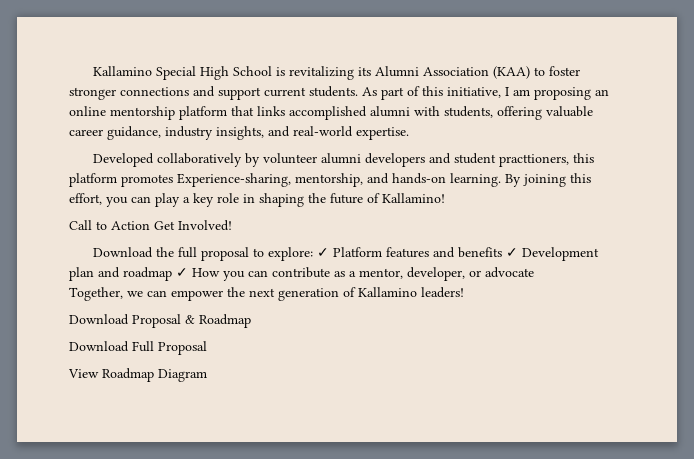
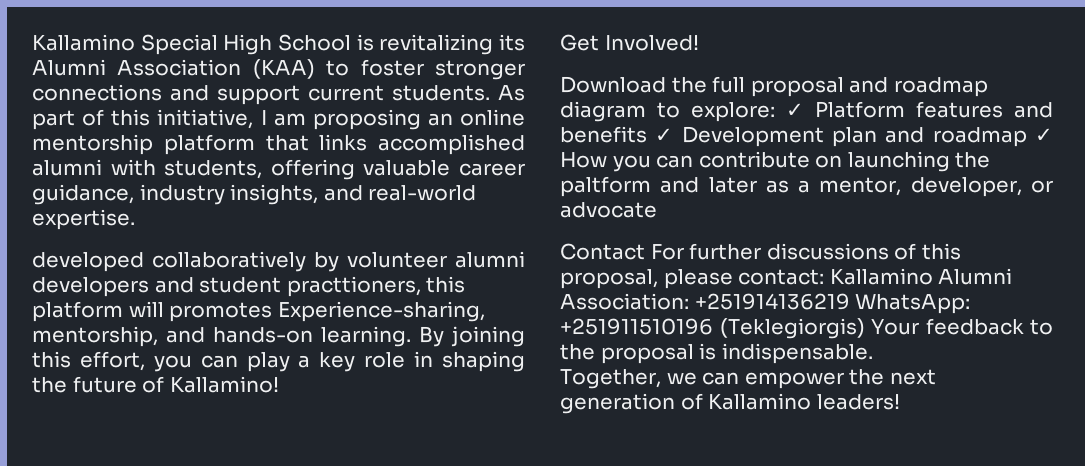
- Developed collaboratively by volunteer alumni developers and student practtioners, this platform promotes Experience-sharing, mentorship, and hands-on learning.
+ developed collaboratively by volunteer alumni developers and student practtioners, this platform will promotes Experience-sharing, mentorship, and hands-on learning.
- Call to Action Get Involved!
+ Get Involved!
- Download the full proposal to explore: ✓ Platform features and benefits ✓ Development plan and roadmap ✓ How you can contribute as a mentor, developer, or advocate
+ Download the full proposal and roadmap diagram to explore: ✓ Platform features and benefits ✓ Development plan and roadmap ✓ How you can contribute on launching the paltform and later as a mentor, developer, or advocate
+ Contact For further discussions of this proposal, please contact: Kallamino Alumni Association: +251914136219 WhatsApp: +251911510196 (Teklegiorgis) Your feedback to the proposal is indispensable.
- Download Proposal & Roadmap
- Download Full Proposal
- View Roadmap Diagram

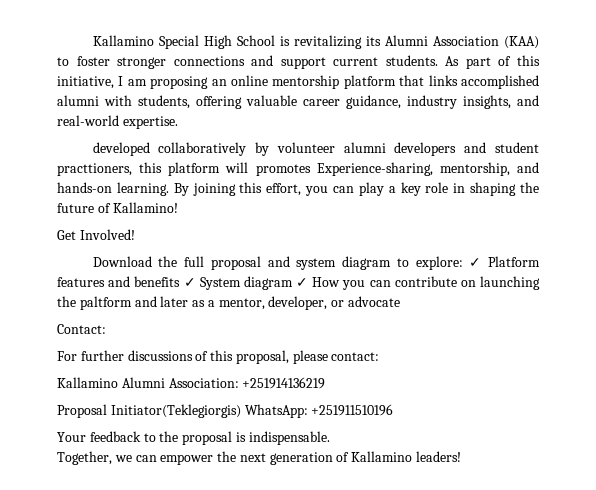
- Download the full proposal and roadmap diagram to explore: ✓ Platform features and benefits ✓ Development plan and roadmap ✓ How you can contribute on launching the paltform and later as a mentor, developer, or advocate
+ Download the full proposal and system diagram to explore: ✓ Platform features and benefits ✓ System diagram ✓ How you can contribute on launching the paltform and later as a mentor, developer, or advocate
- Contact For further discussions of this proposal, please contact: Kallamino Alumni Association: +251914136219 WhatsApp: +251911510196 (Teklegiorgis) Your feedback to the proposal is indispensable.
+ Contact:
+ For further discussions of this proposal, please contact:
+ Kallamino Alumni Association: +251914136219
+ Proposal Initiator(Teklegiorgis) WhatsApp: +251911510196
+ Your feedback to the proposal is indispensable.

